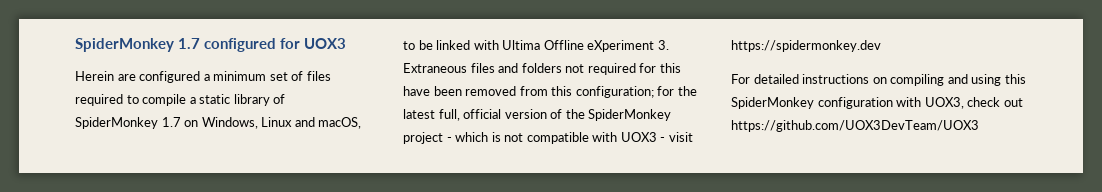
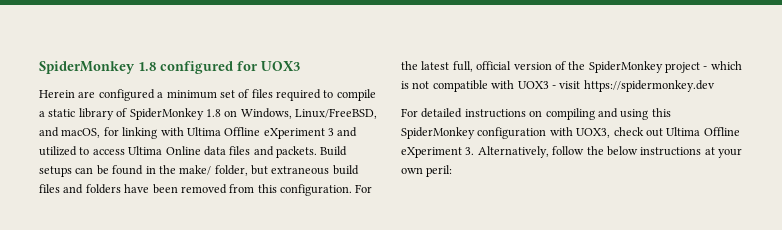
- SpiderMonkey 1.7 configured for UOX3
+ SpiderMonkey 1.8 configured for UOX3
- Herein are configured a minimum set of files required to compile a static library of SpiderMonkey 1.7 on Windows, Linux and macOS, to be linked with Ultima Offline eXperiment 3. Extraneous files and folders not required for this have been removed from this configuration; for the latest full, official version of the SpiderMonkey project - which is not compatible with UOX3 - visit https://spidermonkey.dev
+ Herein are configured a minimum set of files required to compile a static library of SpiderMonkey 1.8 on Windows, Linux/FreeBSD, and macOS, for linking with Ultima Offline eXperiment 3 and utilized to access Ultima Online data files and packets. Build setups can be found in the make/ folder, but extraneous build files and folders have been removed from this configuration. For the latest full, official version of the SpiderMonkey project - which is not compatible with UOX3 - visit https://spidermonkey.dev
- For detailed instructions on compiling and using this SpiderMonkey configuration with UOX3, check out https://github.com/UOX3DevTeam/UOX3
+ For detailed instructions on compiling and using this SpiderMonkey configuration with UOX3, check out Ultima Offline eXperiment 3. Alternatively, follow the below instructions at your own peril:

